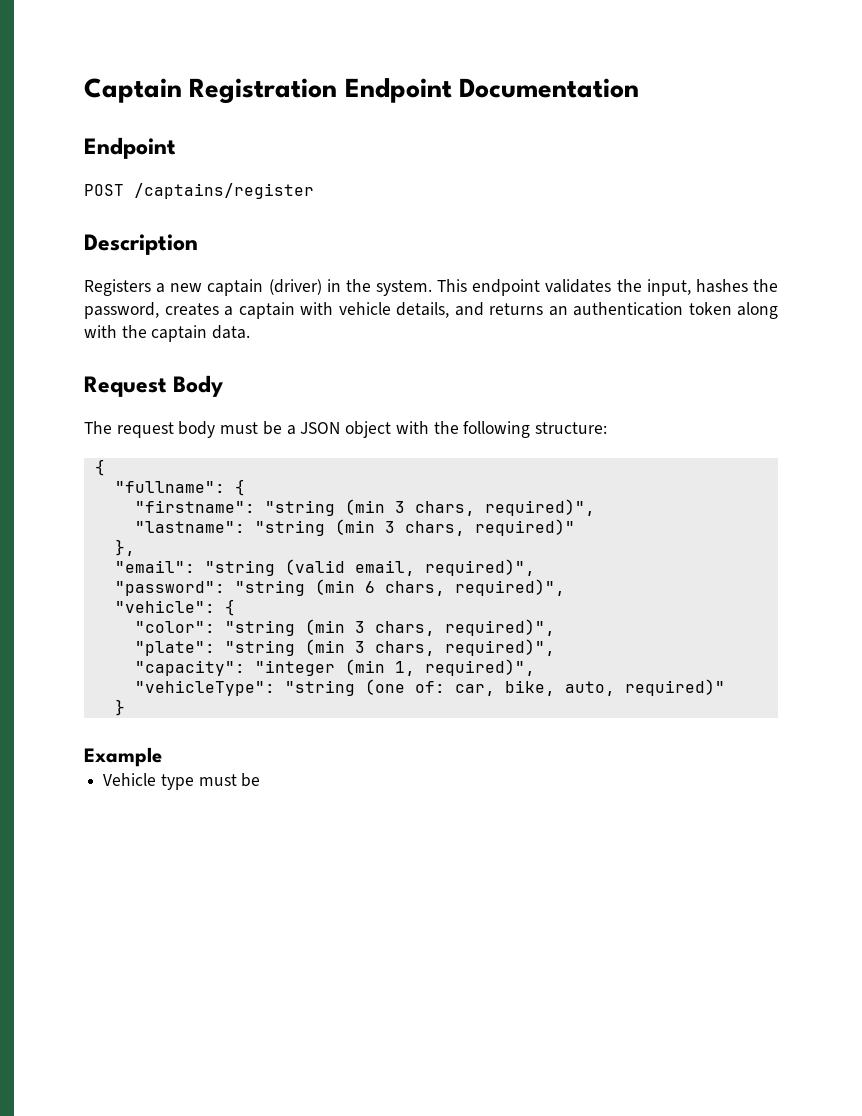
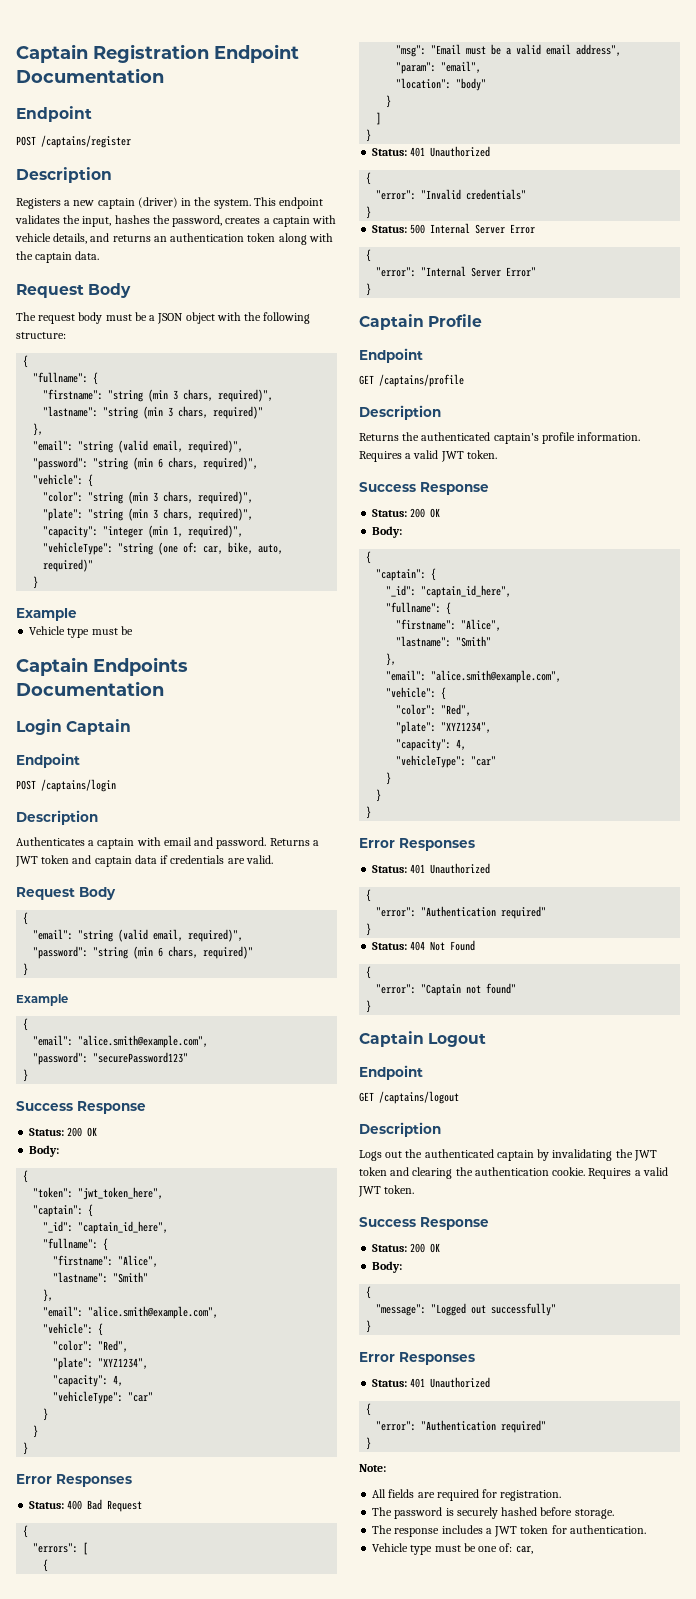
+ Captain Endpoints Documentation
+ Login Captain
+ Endpoint
+ POST /captains/login
+ Description
+ Authenticates a captain with email and password. Returns a JWT token and captain data if credentials are valid.
+ Request Body
+ {
+ "email": "string (valid email, required)",
+ "password": "string (min 6 chars, required)"
+ }
+ Example
+ {
+ "email": "alice.smith@example.com",
+ "password": "securePassword123"
+ }
+ Success Response
+ Status: 200 OK
+ Body:
+ {
+ "token": "jwt_token_here",
+ "captain": {
+ "_id": "captain_id_here",
+ "fullname": {
+ "firstname": "Alice",
+ "lastname": "Smith"
+ },
+ "email": "alice.smith@example.com",
+ "vehicle": {
+ "color": "Red",
+ "plate": "XYZ1234",
+ "capacity": 4,
+ "vehicleType": "car"
+ }
+ }
+ }
+ Error Responses
+ Status: 400 Bad Request
+ {
+ "errors": [
+ {
+ "msg": "Email must be a valid email address",
+ "param": "email",
+ "location": "body"
+ }
+ ]
+ }
+ Status: 401 Unauthorized
+ {
+ "error": "Invalid credentials"
+ }
+ Status: 500 Internal Server Error
+ {
+ "error": "Internal Server Error"
+ }
+ Captain Profile
+ Endpoint
+ GET /captains/profile
+ Description
+ Returns the authenticated captain's profile information. Requires a valid JWT token.
+ Success Response
+ Status: 200 OK
+ Body:
+ {
+ "captain": {
+ "_id": "captain_id_here",
+ "fullname": {
+ "firstname": "Alice",
+ "lastname": "Smith"
+ },
+ "email": "alice.smith@example.com",
+ "vehicle": {
+ "color": "Red",
+ "plate": "XYZ1234",
+ "capacity": 4,
+ "vehicleType": "car"
+ }
+ }
+ }
+ Error Responses
+ Status: 401 Unauthorized
+ {
+ "error": "Authentication required"
+ }
+ Status: 404 Not Found
+ {
+ "error": "Captain not found"
+ }
+ Captain Logout
+ Endpoint
+ GET /captains/logout
+ Description
+ Logs out the authenticated captain by invalidating the JWT token and clearing the authentication cookie. Requires a valid JWT token.
+ Success Response
+ Status: 200 OK
+ Body:
+ {
+ "message": "Logged out successfully"
+ }
+ Error Responses
+ Status: 401 Unauthorized
+ {
+ "error": "Authentication required"
+ }
+ Note:
+ All fields are required for registration.
+ The password is securely hashed before storage.
+ The response includes a JWT token for authentication.
+ Vehicle type must be one of: car,

